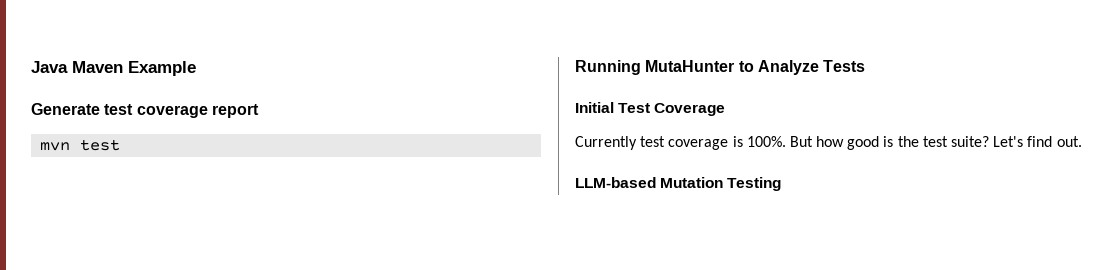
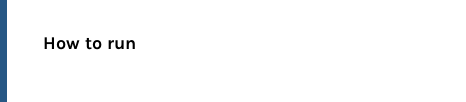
- Java Maven Example
- Generate test coverage report
- mvn test
- Running MutaHunter to Analyze Tests
- Initial Test Coverage
- Currently test coverage is 100%. But how good is the test suite? Let's find out.
- LLM-based Mutation Testing
+ How to run

